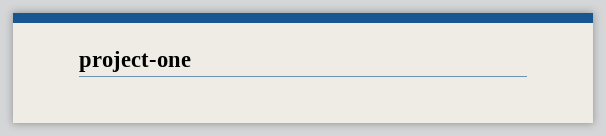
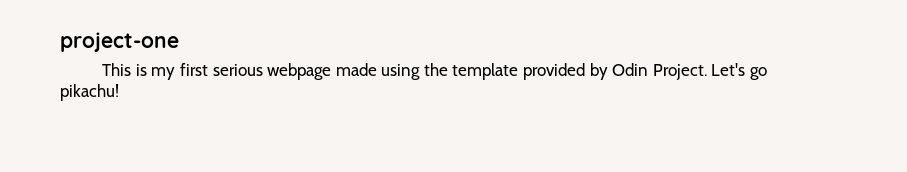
+ This is my first serious webpage made using the template provided by Odin Project. Let's go pikachu!

